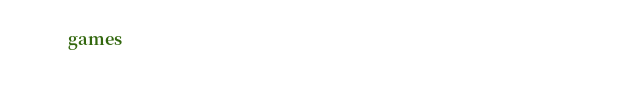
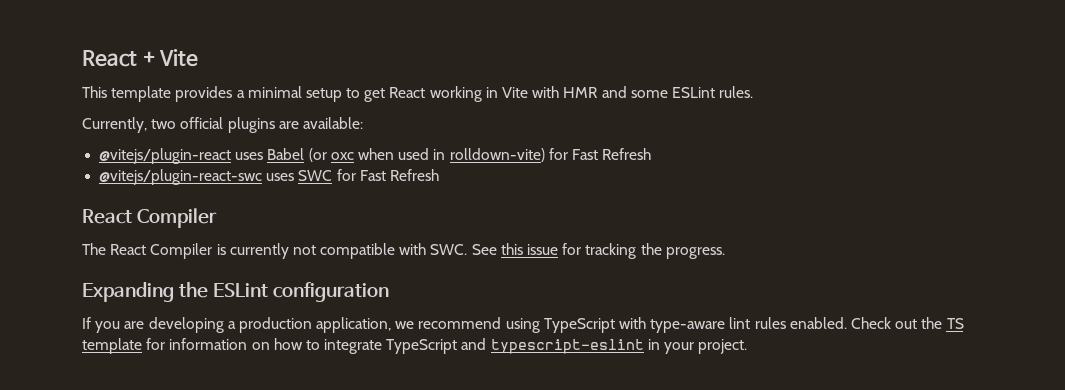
- games
+ React + Vite
+ This template provides a minimal setup to get React working in Vite with HMR and some ESLint rules.
+ Currently, two official plugins are available:
+ @vitejs/plugin-react uses Babel (or oxc when used in rolldown-vite) for Fast Refresh
+ @vitejs/plugin-react-swc uses SWC for Fast Refresh
+ React Compiler
+ The React Compiler is currently not compatible with SWC. See this issue for tracking the progress.
+ Expanding the ESLint configuration
+ If you are developing a production application, we recommend using TypeScript with type-aware lint rules enabled. Check out the TS template for information on how to integrate TypeScript and typescript-eslint in your project.

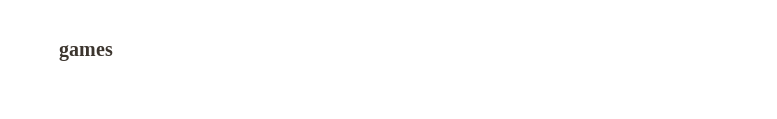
- React + Vite
- This template provides a minimal setup to get React working in Vite with HMR and some ESLint rules.
- Currently, two official plugins are available:
- @vitejs/plugin-react uses Babel (or oxc when used in rolldown-vite) for Fast Refresh
- @vitejs/plugin-react-swc uses SWC for Fast Refresh
- React Compiler
- The React Compiler is currently not compatible with SWC. See this issue for tracking the progress.
- Expanding the ESLint configuration
- If you are developing a production application, we recommend using TypeScript with type-aware lint rules enabled. Check out the TS template for information on how to integrate TypeScript and typescript-eslint in your project.
+ games

